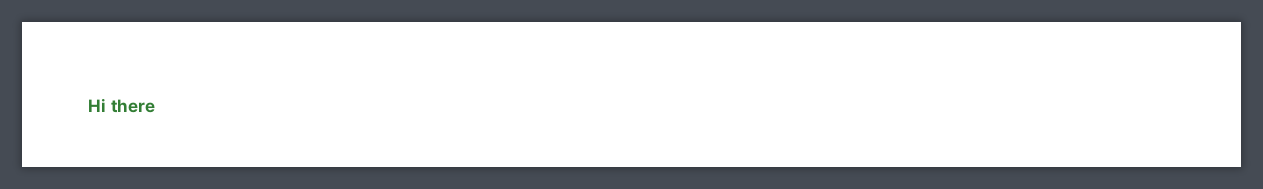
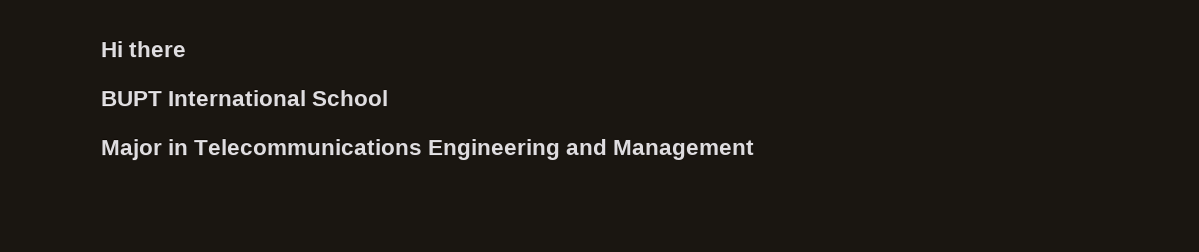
+ BUPT International School
+ Major in Telecommunications Engineering and Management

